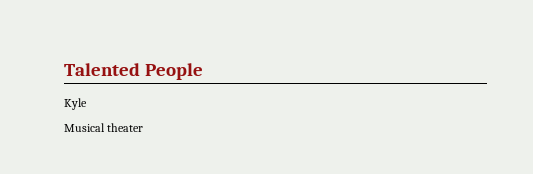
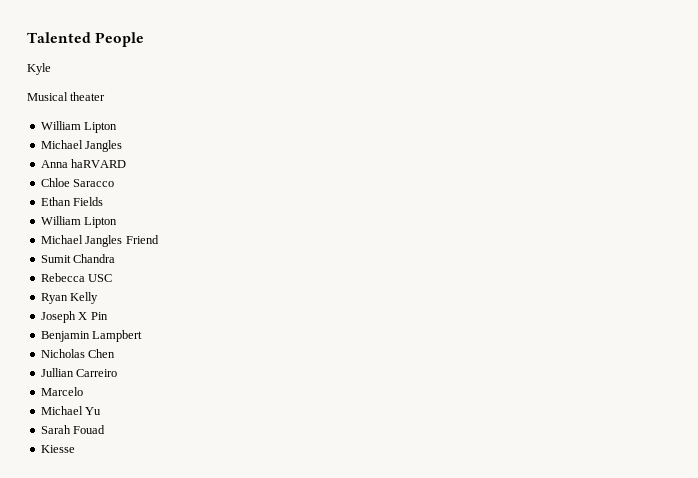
  Musical theater
+ William Lipton
+ Michael Jangles
+ Anna haRVARD
+ Chloe Saracco
+ Ethan Fields
+ William Lipton
+ Michael Jangles Friend
+ Sumit Chandra
+ Rebecca USC
+ Ryan Kelly
+ Joseph X Pin
+ Benjamin Lampbert
+ Nicholas Chen
+ Jullian Carreiro
+ Marcelo
+ Michael Yu
+ Sarah Fouad
+ Kiesse

